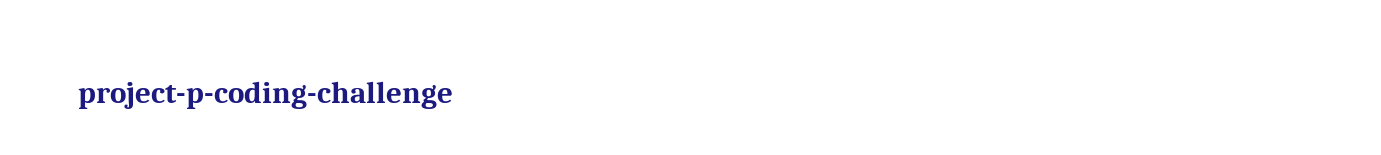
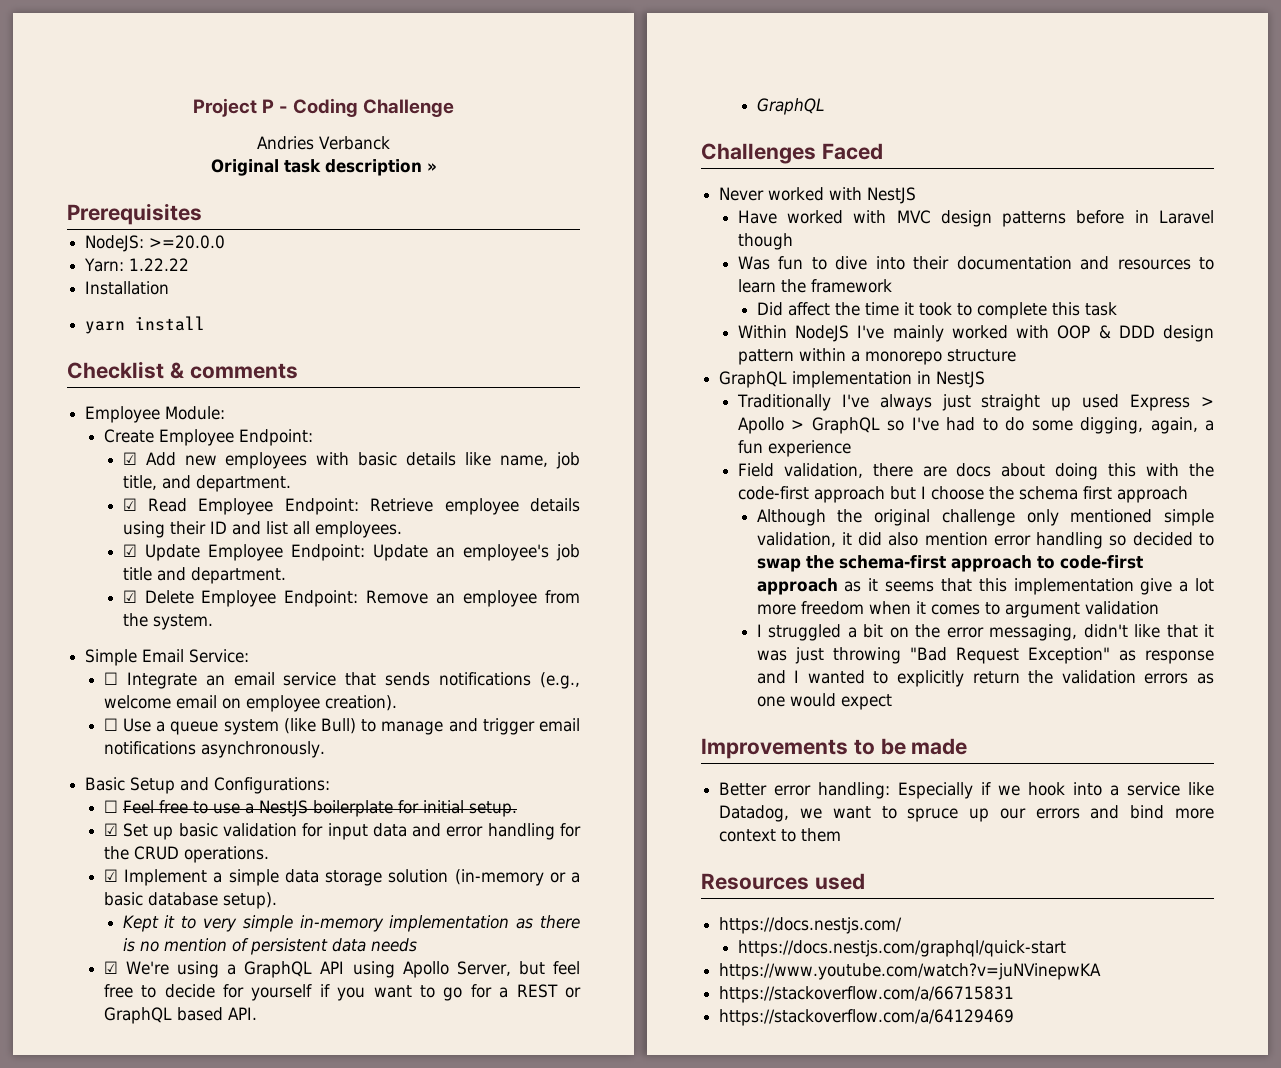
- project-p-coding-challenge
+ Project P - Coding Challenge
+ Andries Verbanck
+ Original task description »
+ Prerequisites
+ NodeJS: >=20.0.0
+ Yarn: 1.22.22
+ Installation
+ yarn install
+ Checklist & comments
+ Employee Module:
+ Create Employee Endpoint:
+ ☑ Add new employees with basic details like name, job title, and department.
+ ☑ Read Employee Endpoint: Retrieve employee details using their ID and list all employees.
+ ☑ Update Employee Endpoint: Update an employee's job title and department.
+ ☑ Delete Employee Endpoint: Remove an employee from the system.
+ Simple Email Service:
+ ☐ Integrate an email service that sends notifications (e.g., welcome email on employee creation).
+ ☐ Use a queue system (like Bull) to manage and trigger email notifications asynchronously.
+ Basic Setup and Configurations:
+ ☐ Feel free to use a NestJS boilerplate for initial setup.
+ ☑ Set up basic validation for input data and error handling for the CRUD operations.
+ ☑ Implement a simple data storage solution (in-memory or a basic database setup).
+ Kept it to very simple in-memory implementation as there is no mention of persistent data needs
+ ☑ We're using a GraphQL API using Apollo Server, but feel free to decide for yourself if you want to go for a REST or GraphQL based API.
+ GraphQL
+ Challenges Faced
+ Never worked with NestJS
+ Have worked with MVC design patterns before in Laravel though
+ Was fun to dive into their documentation and resources to learn the framework
+ Did affect the time it took to complete this task
+ Within NodeJS I've mainly worked with OOP & DDD design pattern within a monorepo structure
+ GraphQL implementation in NestJS
+ Traditionally I've always just straight up used Express > Apollo > GraphQL so I've had to do some digging, again, a fun experience
+ Field validation, there are docs about doing this with the code-first approach but I choose the schema first approach
+ Although the original challenge only mentioned simple validation, it did also mention error handling so decided to swap the schema-first approach to code-first approach as it seems that this implementation give a lot more freedom when it comes to argument validation
+ I struggled a bit on the error messaging, didn't like that it was just throwing "Bad Request Exception" as response and I wanted to explicitly return the validation errors as one would expect
+ Improvements to be made
+ Better error handling: Especially if we hook into a service like Datadog, we want to spruce up our errors and bind more context to them
+ Resources used
+ https://docs.nestjs.com/
+ https://docs.nestjs.com/graphql/quick-start
+ https://www.youtube.com/watch?v=juNVinepwKA
+ https://stackoverflow.com/a/66715831
+ https://stackoverflow.com/a/64129469

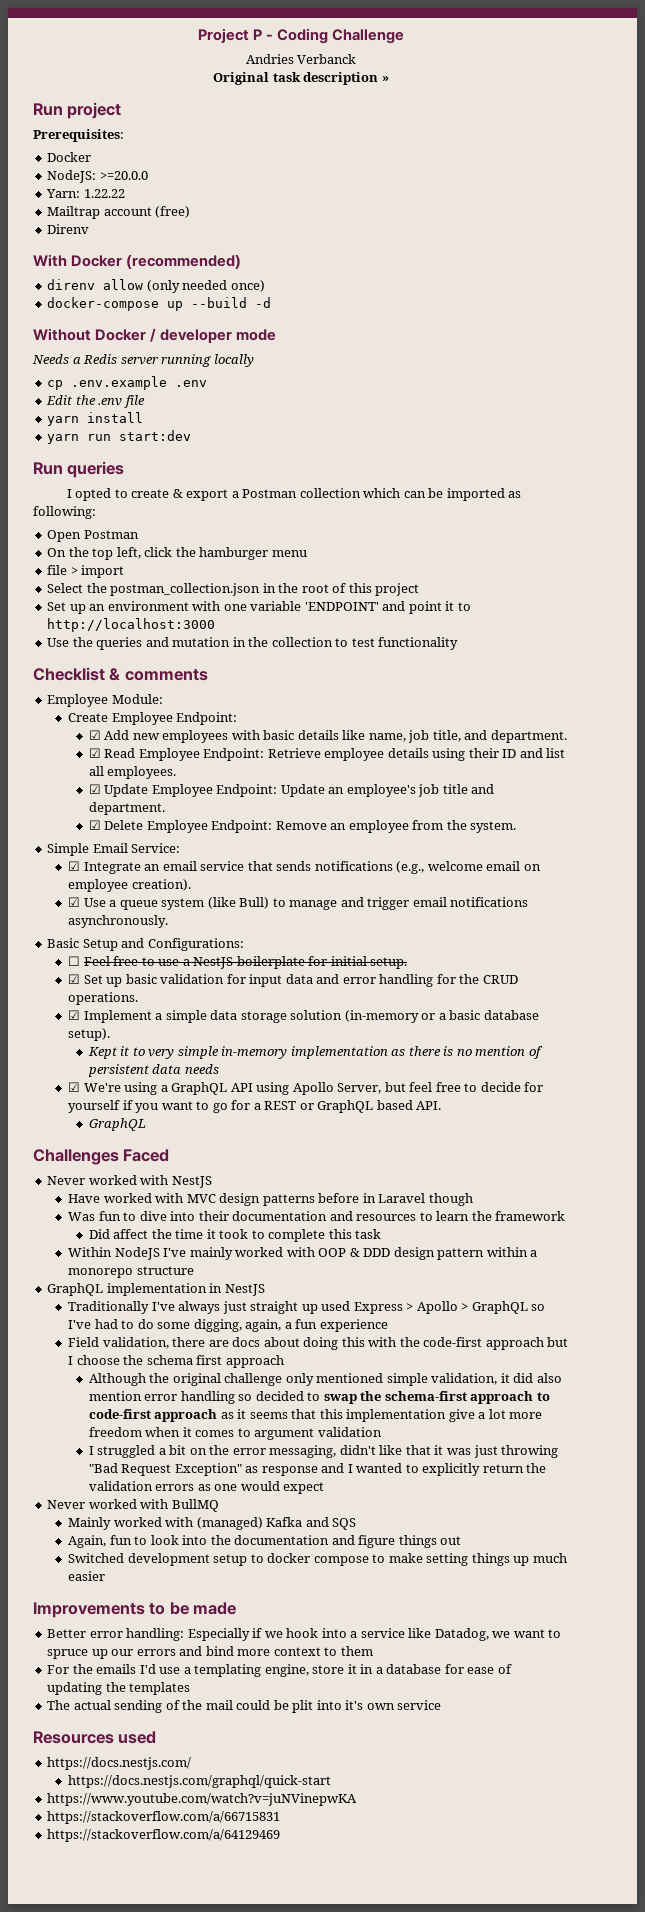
- Prerequisites
+ Run project
+ Prerequisites:
+ Docker
- Installation
+ Mailtrap account (free)
+ Direnv
+ With Docker (recommended)
+ direnv allow (only needed once)
+ docker-compose up --build -d
+ Without Docker / developer mode
+ Needs a Redis server running locally
+ cp .env.example .env
+ Edit the .env file
  yarn install
+ yarn run start:dev
+ Run queries
+ I opted to create & export a Postman collection which can be imported as following:
+ Open Postman
+ On the top left, click the hamburger menu
+ file > import
+ Select the postman_collection.json in the root of this project
+ Set up an environment with one variable 'ENDPOINT' and point it to http://localhost:3000
+ Use the queries and mutation in the collection to test functionality
- ☐ Integrate an email service that sends notifications (e.g., welcome email on employee creation).
+ ☑ Integrate an email service that sends notifications (e.g., welcome email on employee creation).
- ☐ Use a queue system (like Bull) to manage and trigger email notifications asynchronously.
+ ☑ Use a queue system (like Bull) to manage and trigger email notifications asynchronously.
+ Never worked with BullMQ
+ Mainly worked with (managed) Kafka and SQS
+ Again, fun to look into the documentation and figure things out
+ Switched development setup to docker compose to make setting things up much easier
+ For the emails I'd use a templating engine, store it in a database for ease of updating the templates
+ The actual sending of the mail could be plit into it's own service

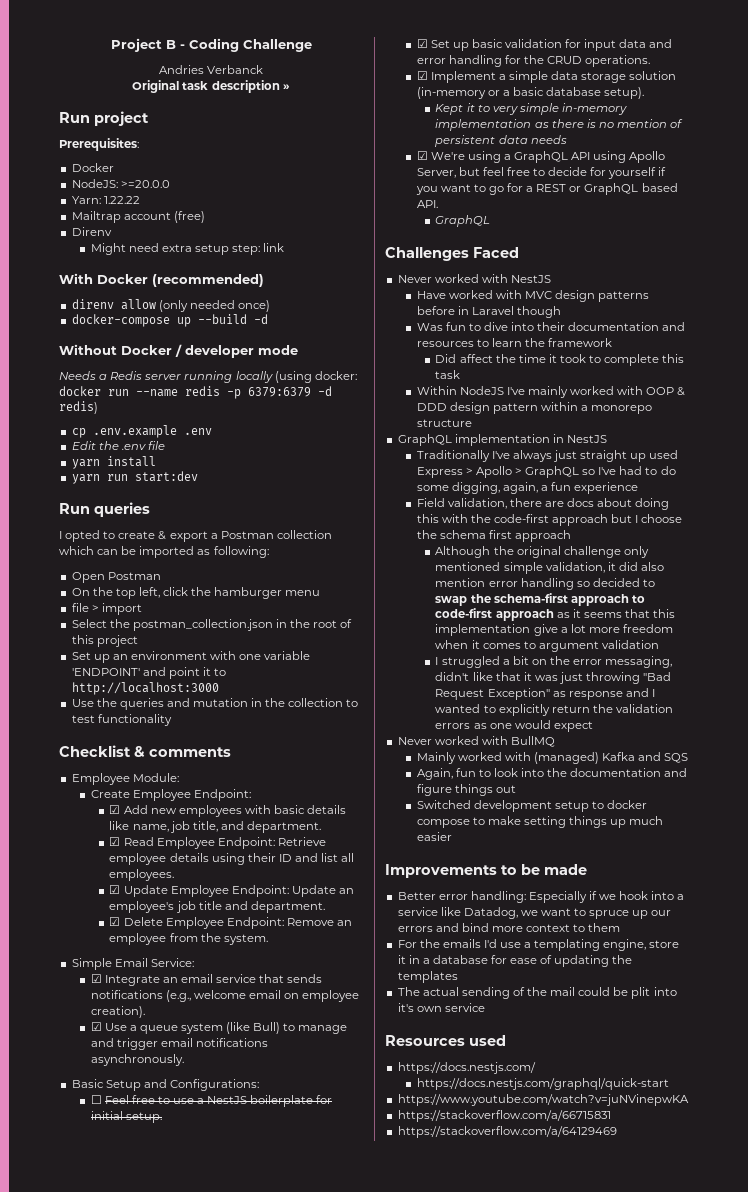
- Project P - Coding Challenge
+ Project B - Coding Challenge
+ Might need extra setup step: link
- Needs a Redis server running locally
+ Needs a Redis server running locally (using docker: docker run --name redis -p 6379:6379 -d redis)

